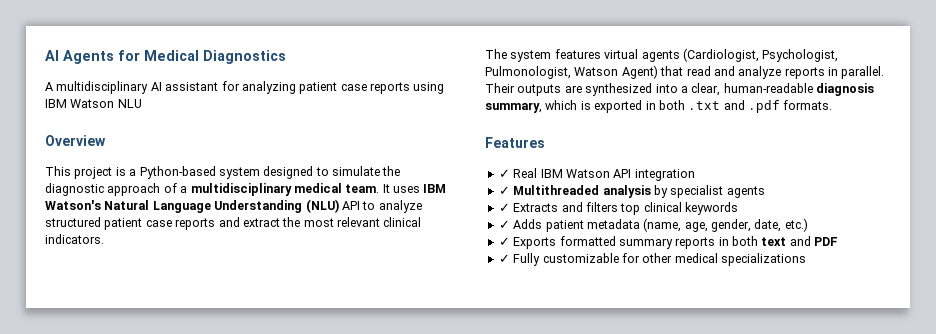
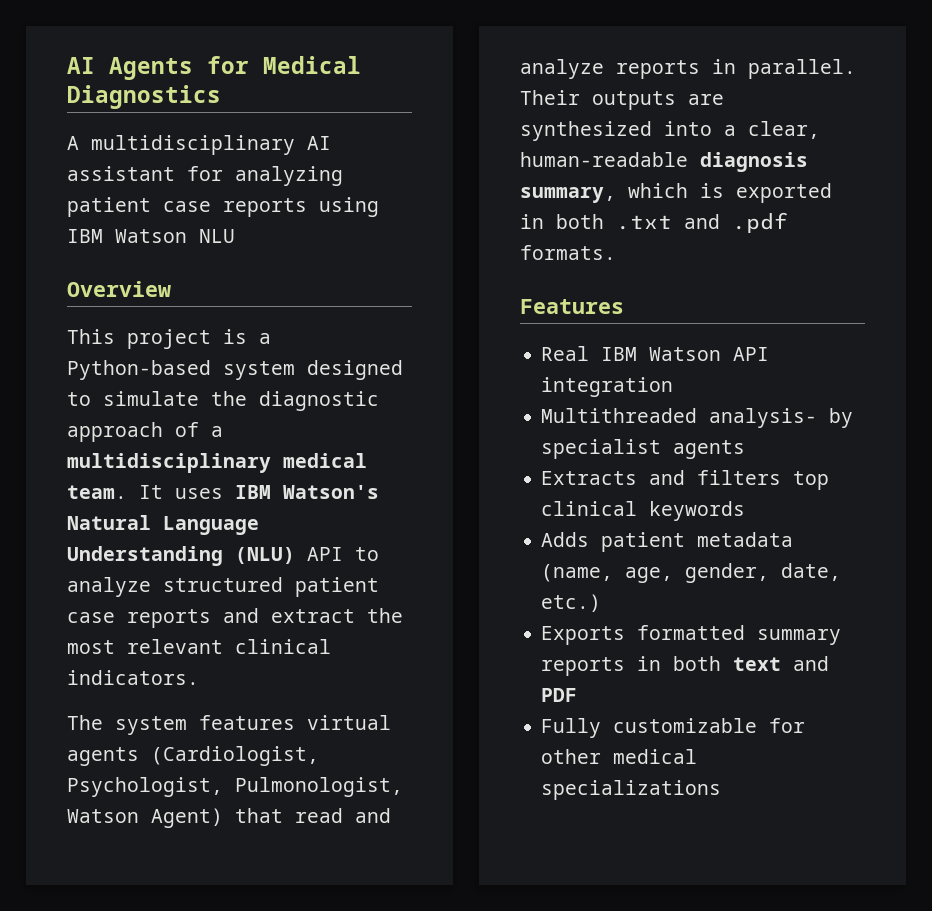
- ✓ Real IBM Watson API integration
+ Real IBM Watson API integration
- ✓ Multithreaded analysis by specialist agents
+ Multithreaded analysis- by specialist agents
- ✓ Extracts and filters top clinical keywords
+ Extracts and filters top clinical keywords
- ✓ Adds patient metadata (name, age, gender, date, etc.)
+ Adds patient metadata (name, age, gender, date, etc.)
- ✓ Exports formatted summary reports in both text and PDF
+ Exports formatted summary reports in both text and PDF
- ✓ Fully customizable for other medical specializations
+ Fully customizable for other medical specializations

